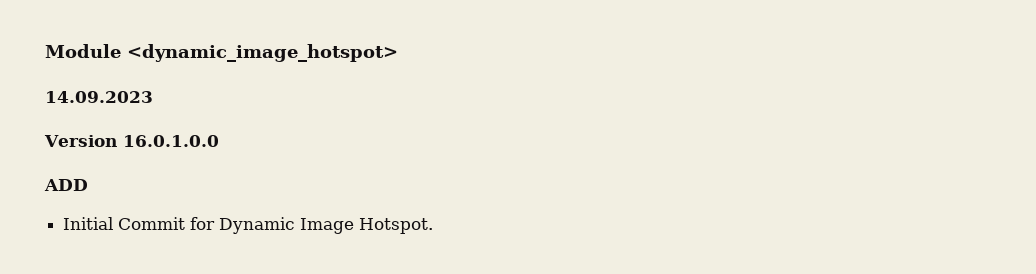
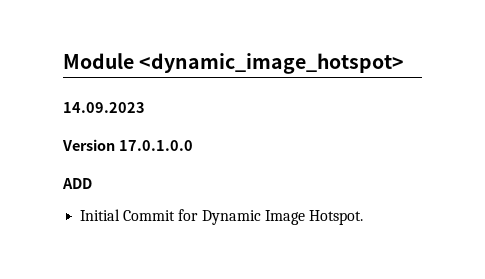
- Version 16.0.1.0.0
+ Version 17.0.1.0.0

